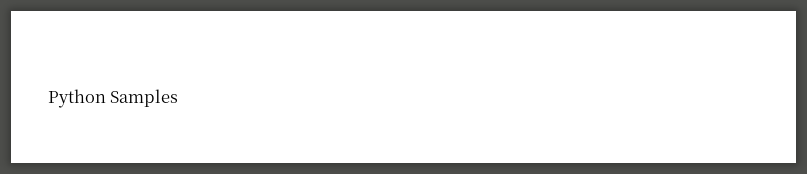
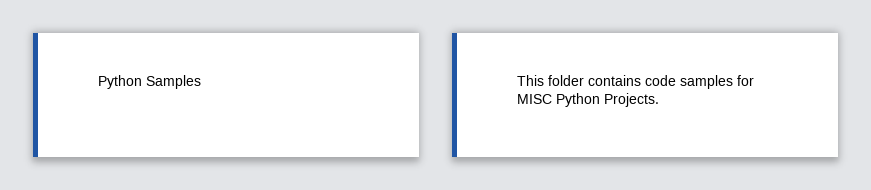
+ This folder contains code samples for MISC Python Projects.

